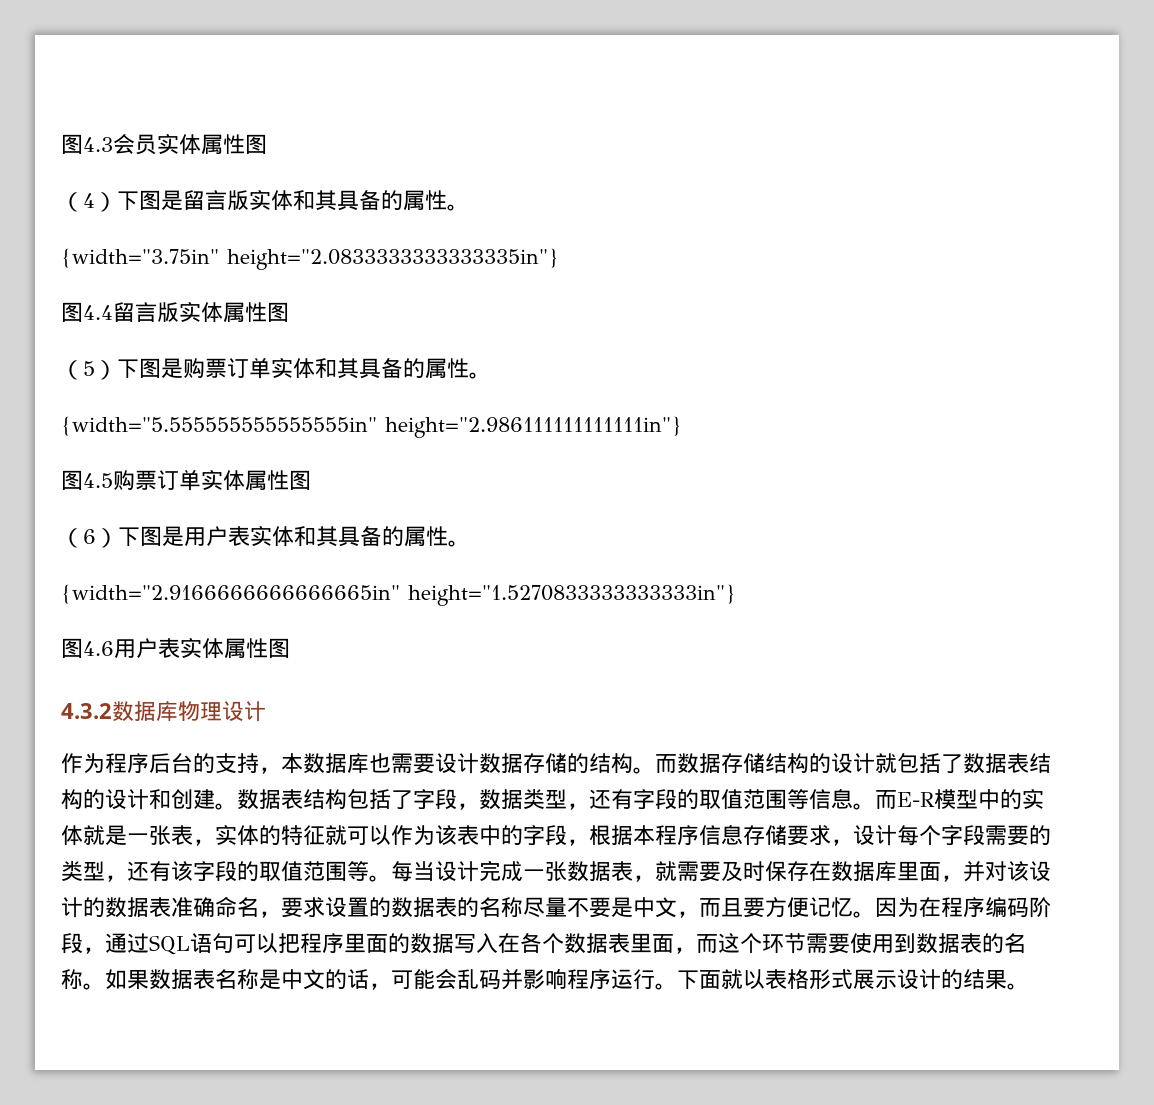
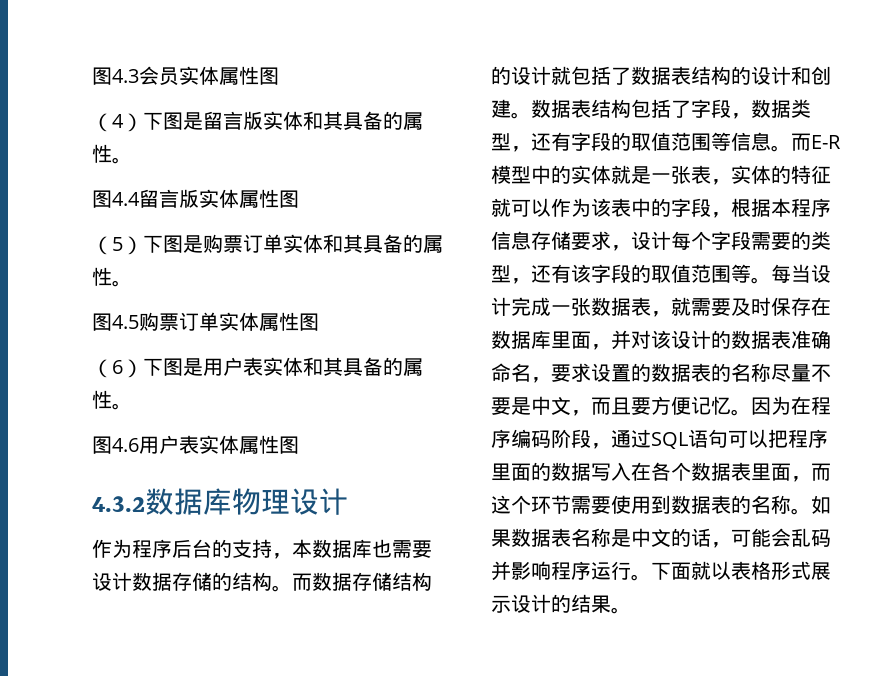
- {width="3.75in" height="2.0833333333333335in"}
- {width="5.555555555555555in" height="2.986111111111111in"}
- {width="2.9166666666666665in" height="1.5270833333333333in"}

